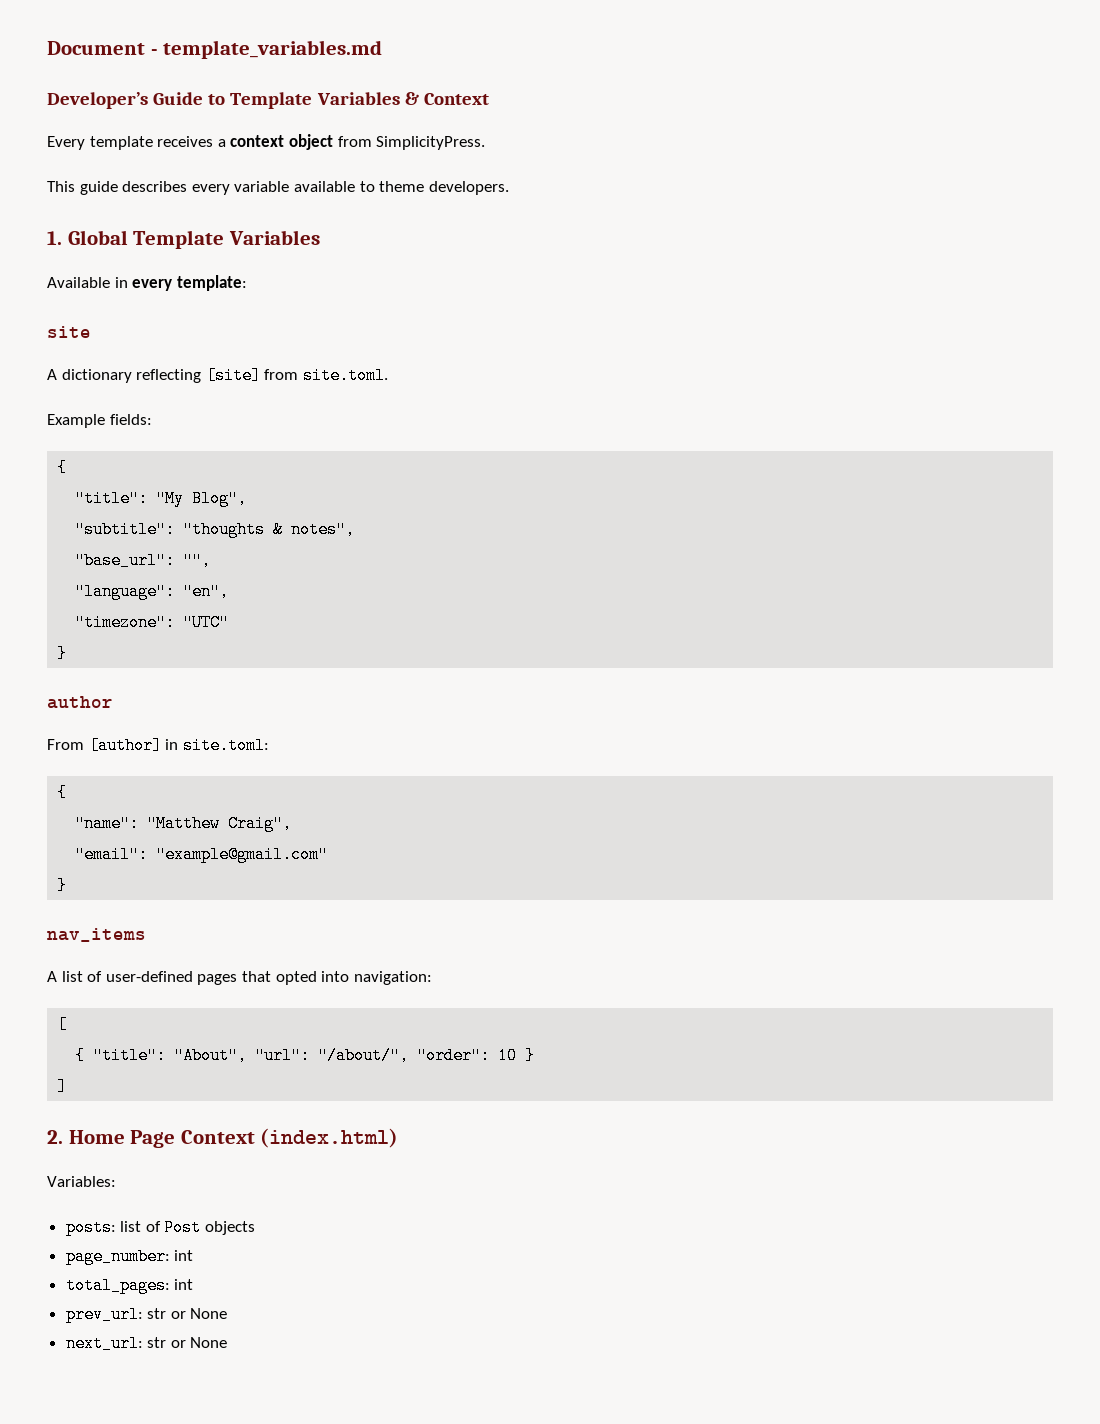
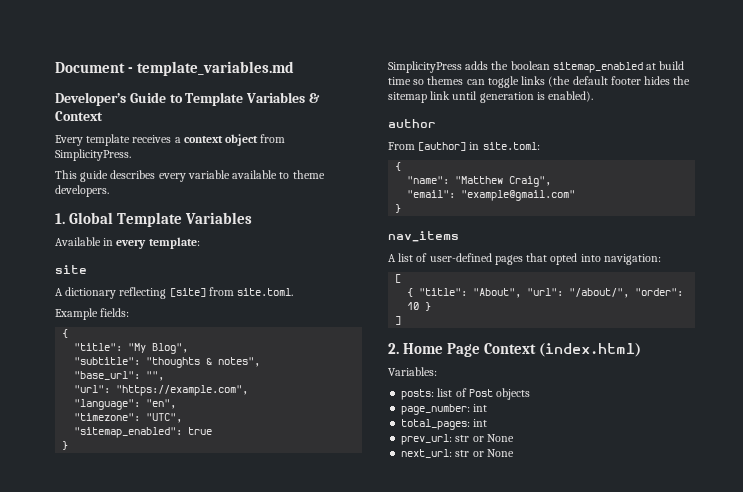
+ "url": "https://example.com",
- "timezone": "UTC"
+ "timezone": "UTC",
+ "sitemap_enabled": true
  }
+ SimplicityPress adds the boolean sitemap_enabled at build time so themes can toggle links (the default footer hides the sitemap link until generation is enabled).

